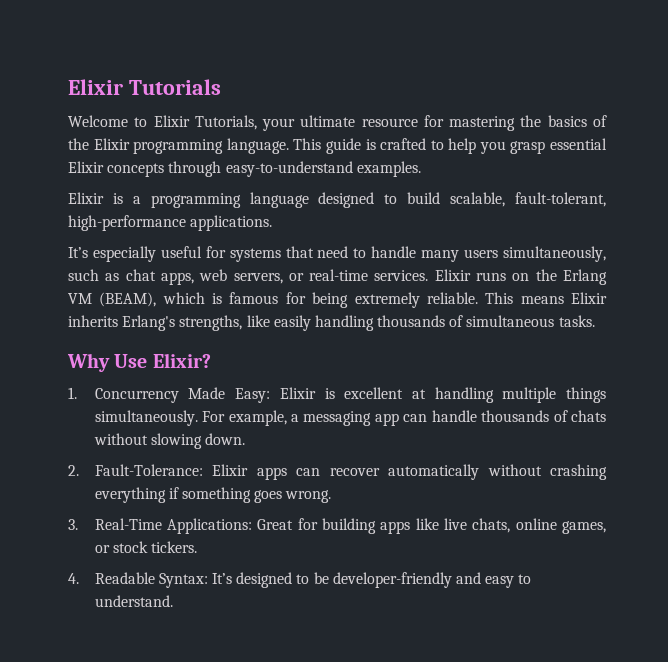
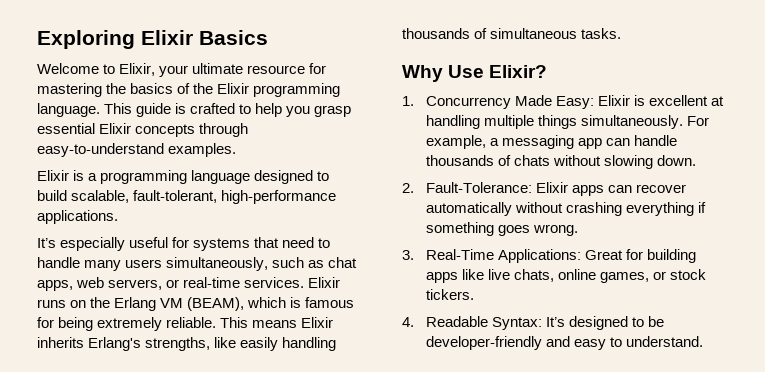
- Elixir Tutorials
+ Exploring Elixir Basics
- Welcome to Elixir Tutorials, your ultimate resource for mastering the basics of the Elixir programming language.
+ Welcome to Elixir, your ultimate resource for mastering the basics of the Elixir programming language.

